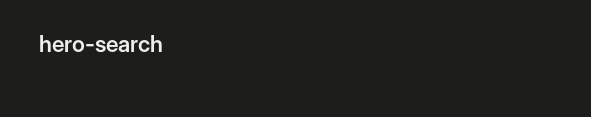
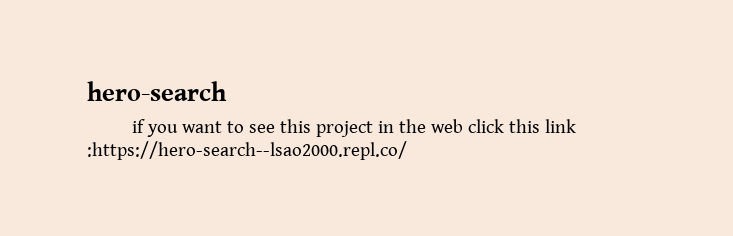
+ if you want to see this project in the web click this link :https://hero-search--lsao2000.repl.co/

